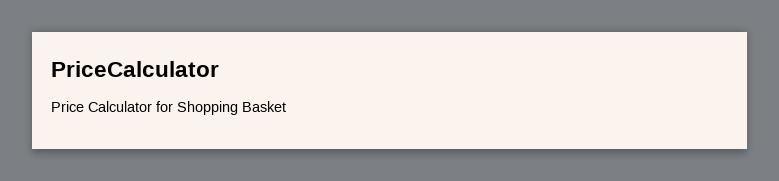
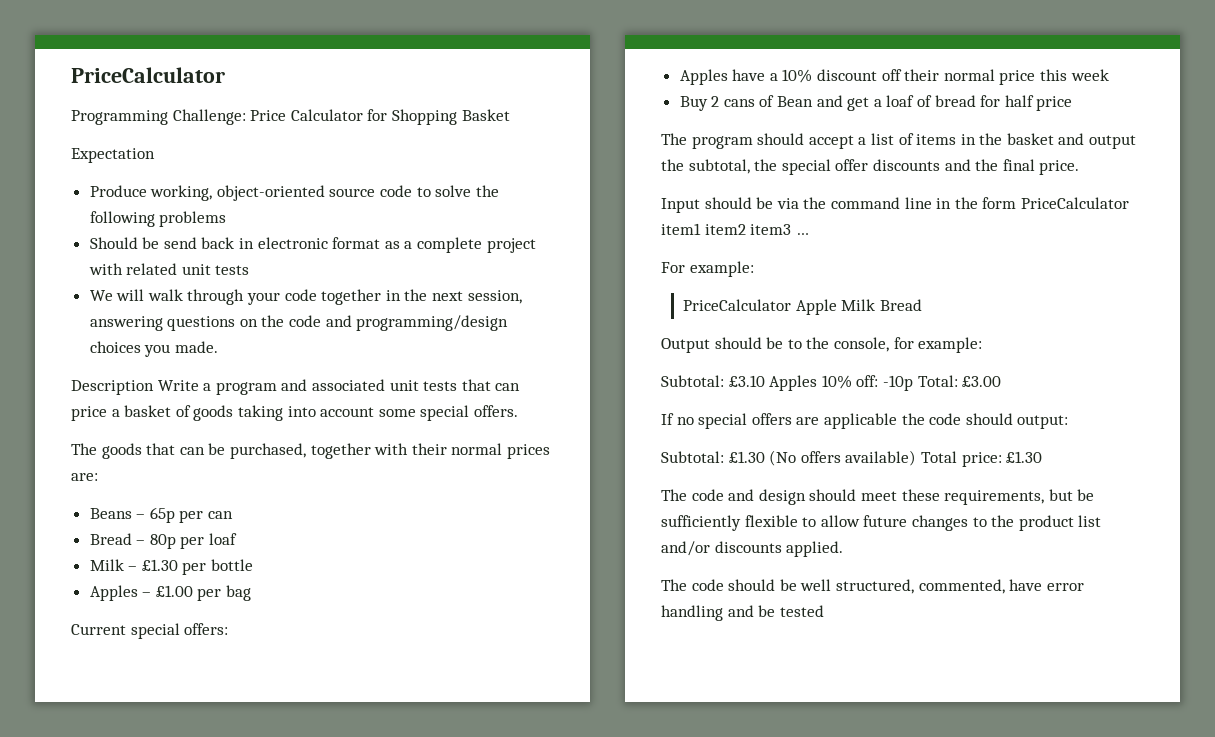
- Price Calculator for Shopping Basket
+ Programming Challenge: Price Calculator for Shopping Basket
+ Expectation
+ Produce working, object-oriented source code to solve the following problems
+ Should be send back in electronic format as a complete project with related unit tests
+ We will walk through your code together in the next session, answering questions on the code and programming/design choices you made.
+ Description Write a program and associated unit tests that can price a basket of goods taking into account some special offers.
+ The goods that can be purchased, together with their normal prices are:
+ Beans – 65p per can
+ Bread – 80p per loaf
+ Milk – £1.30 per bottle
+ Apples – £1.00 per bag
+ Current special offers:
+ Apples have a 10% discount off their normal price this week
+ Buy 2 cans of Bean and get a loaf of bread for half price
+ The program should accept a list of items in the basket and output the subtotal, the special offer discounts and the final price.
+ Input should be via the command line in the form PriceCalculator item1 item2 item3 …
+ For example:
+ PriceCalculator Apple Milk Bread
+ Output should be to the console, for example:
+ Subtotal: £3.10 Apples 10% off: -10p Total: £3.00
+ If no special offers are applicable the code should output:
+ Subtotal: £1.30 (No offers available) Total price: £1.30
+ The code and design should meet these requirements, but be sufficiently flexible to allow future changes to the product list and/or discounts applied.
+ The code should be well structured, commented, have error handling and be tested

